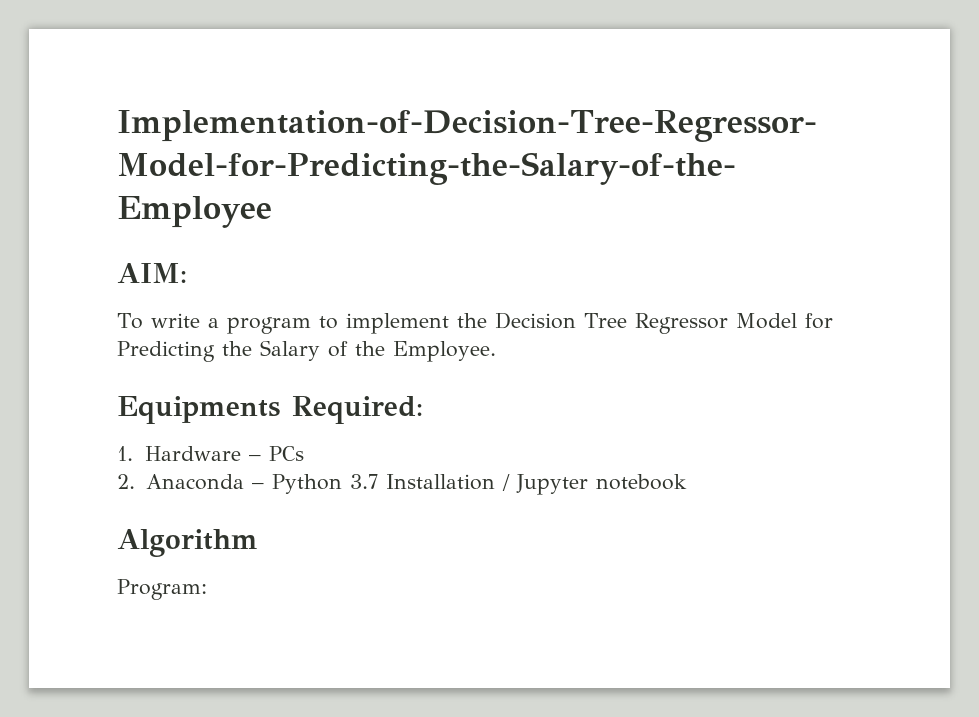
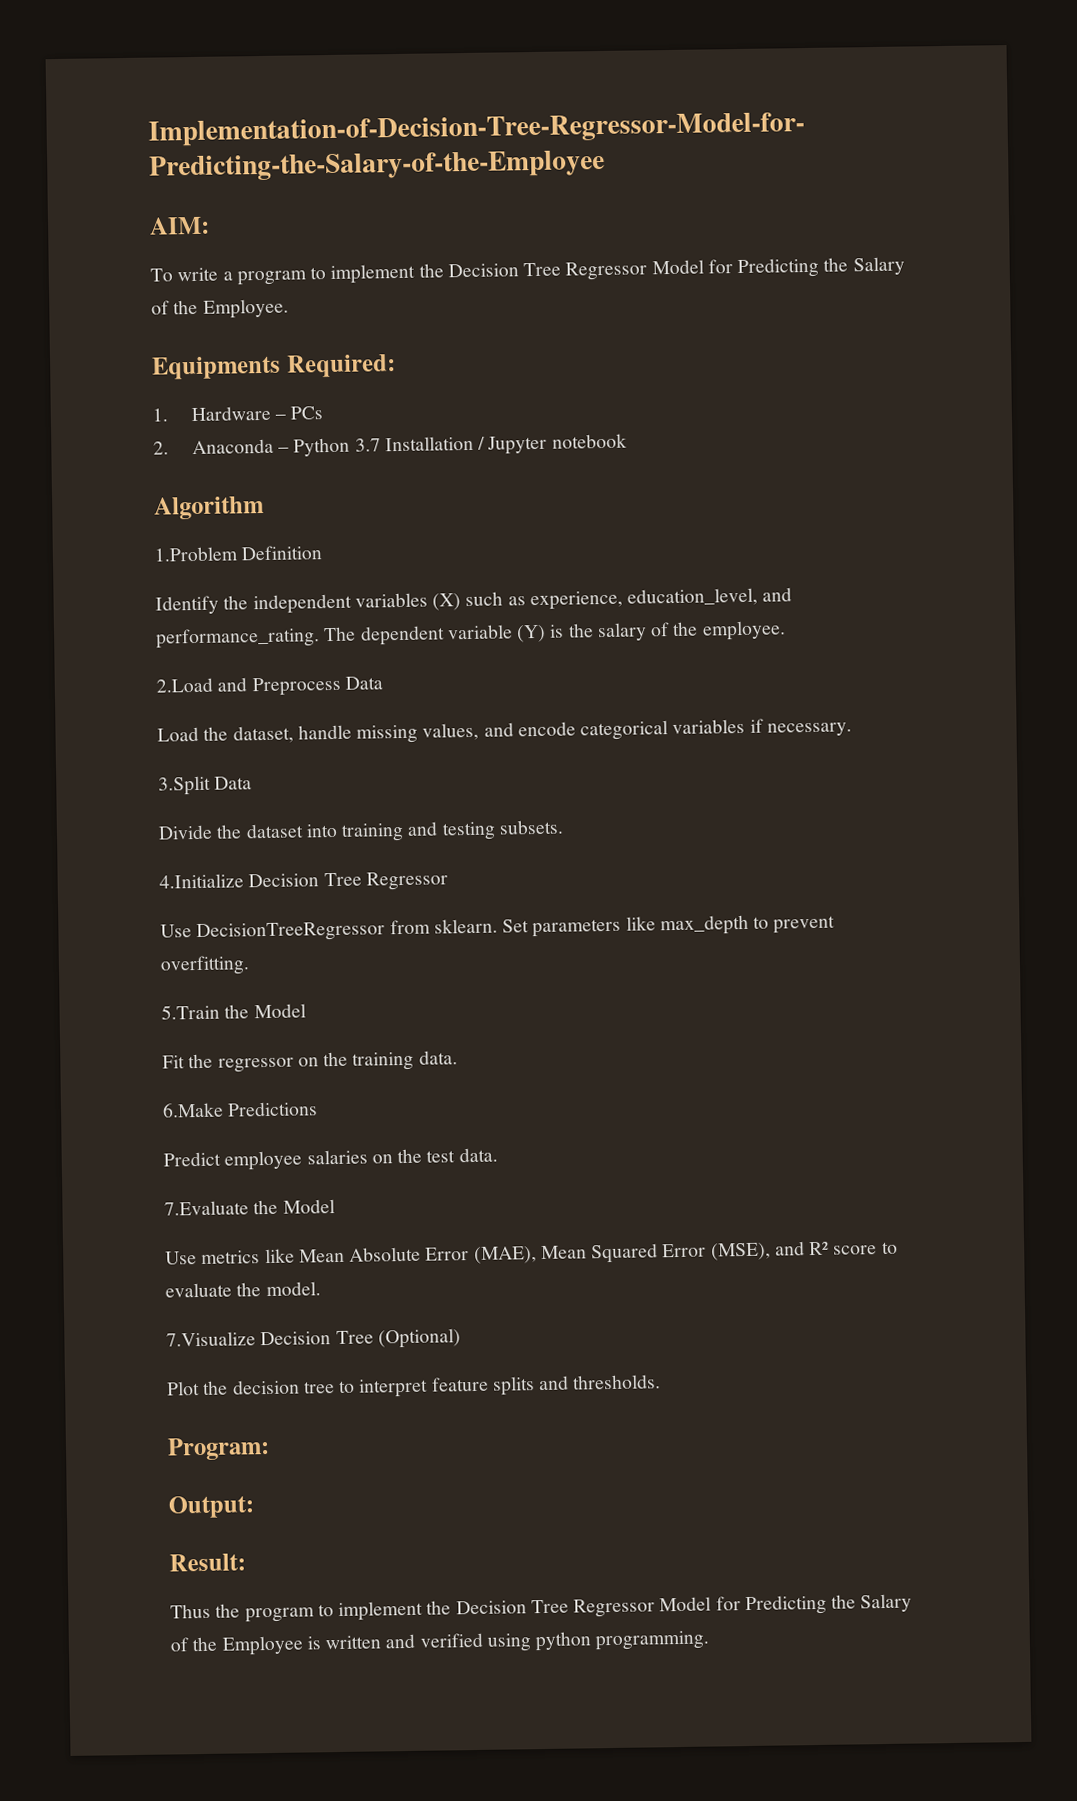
+ 1.Problem Definition
+ Identify the independent variables (X) such as experience, education_level, and performance_rating. The dependent variable (Y) is the salary of the employee.
+ 2.Load and Preprocess Data
+ Load the dataset, handle missing values, and encode categorical variables if necessary.
+ 3.Split Data
+ Divide the dataset into training and testing subsets.
+ 4.Initialize Decision Tree Regressor
+ Use DecisionTreeRegressor from sklearn. Set parameters like max_depth to prevent overfitting.
+ 5.Train the Model
+ Fit the regressor on the training data.
+ 6.Make Predictions
+ Predict employee salaries on the test data.
+ 7.Evaluate the Model
+ Use metrics like Mean Absolute Error (MAE), Mean Squared Error (MSE), and R² score to evaluate the model.
+ 7.Visualize Decision Tree (Optional)
+ Plot the decision tree to interpret feature splits and thresholds.
  Program:
+ Output:
+ Result:
+ Thus the program to implement the Decision Tree Regressor Model for Predicting the Salary of the Employee is written and verified using python programming.

